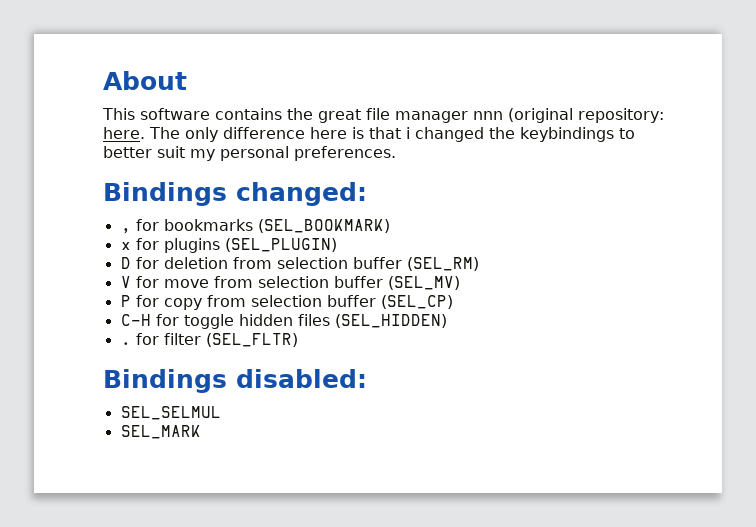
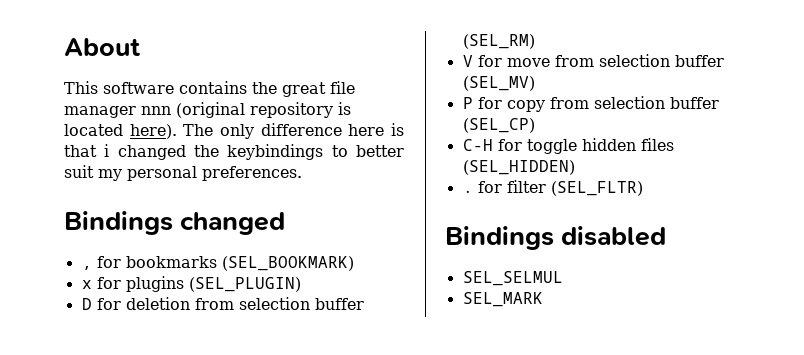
- This software contains the great file manager nnn (original repository: here.
+ This software contains the great file manager nnn (original repository is located here).
- Bindings changed:
+ Bindings changed
- Bindings disabled:
+ Bindings disabled

